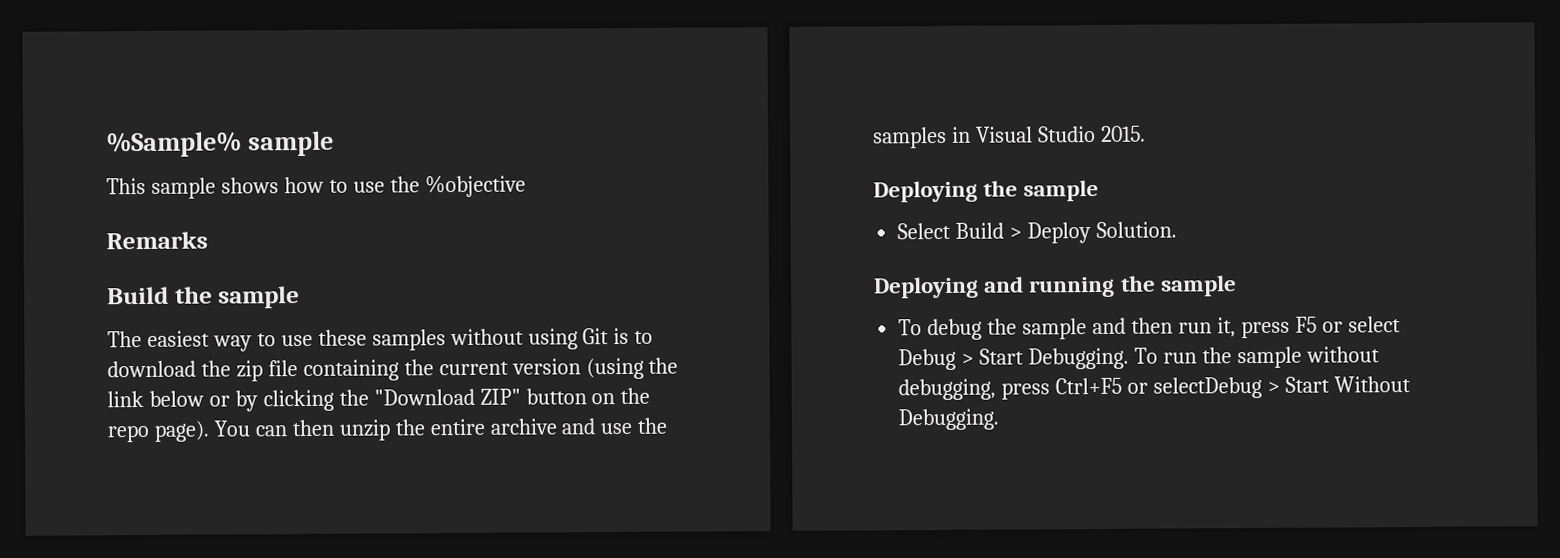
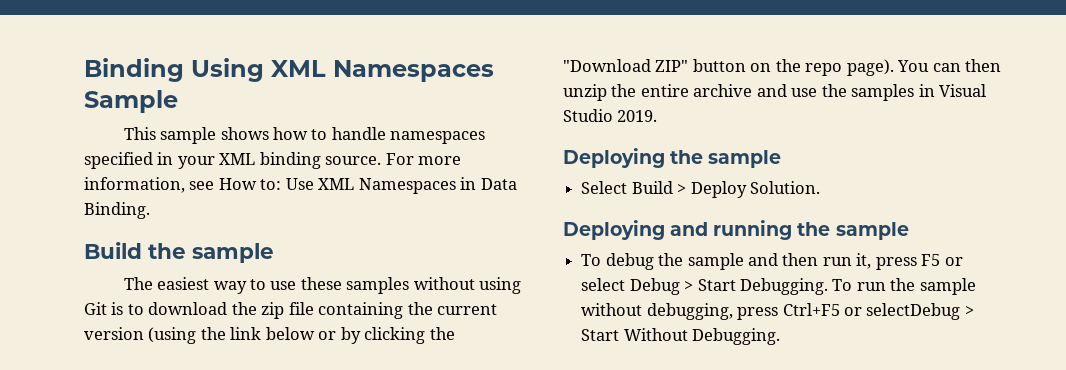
- %Sample% sample
+ Binding Using XML Namespaces Sample
- This sample shows how to use the %objective
- Remarks
+ This sample shows how to handle namespaces specified in your XML binding source. For more information, see How to: Use XML Namespaces in Data Binding.
- You can then unzip the entire archive and use the samples in Visual Studio 2015.
+ You can then unzip the entire archive and use the samples in Visual Studio 2019.

